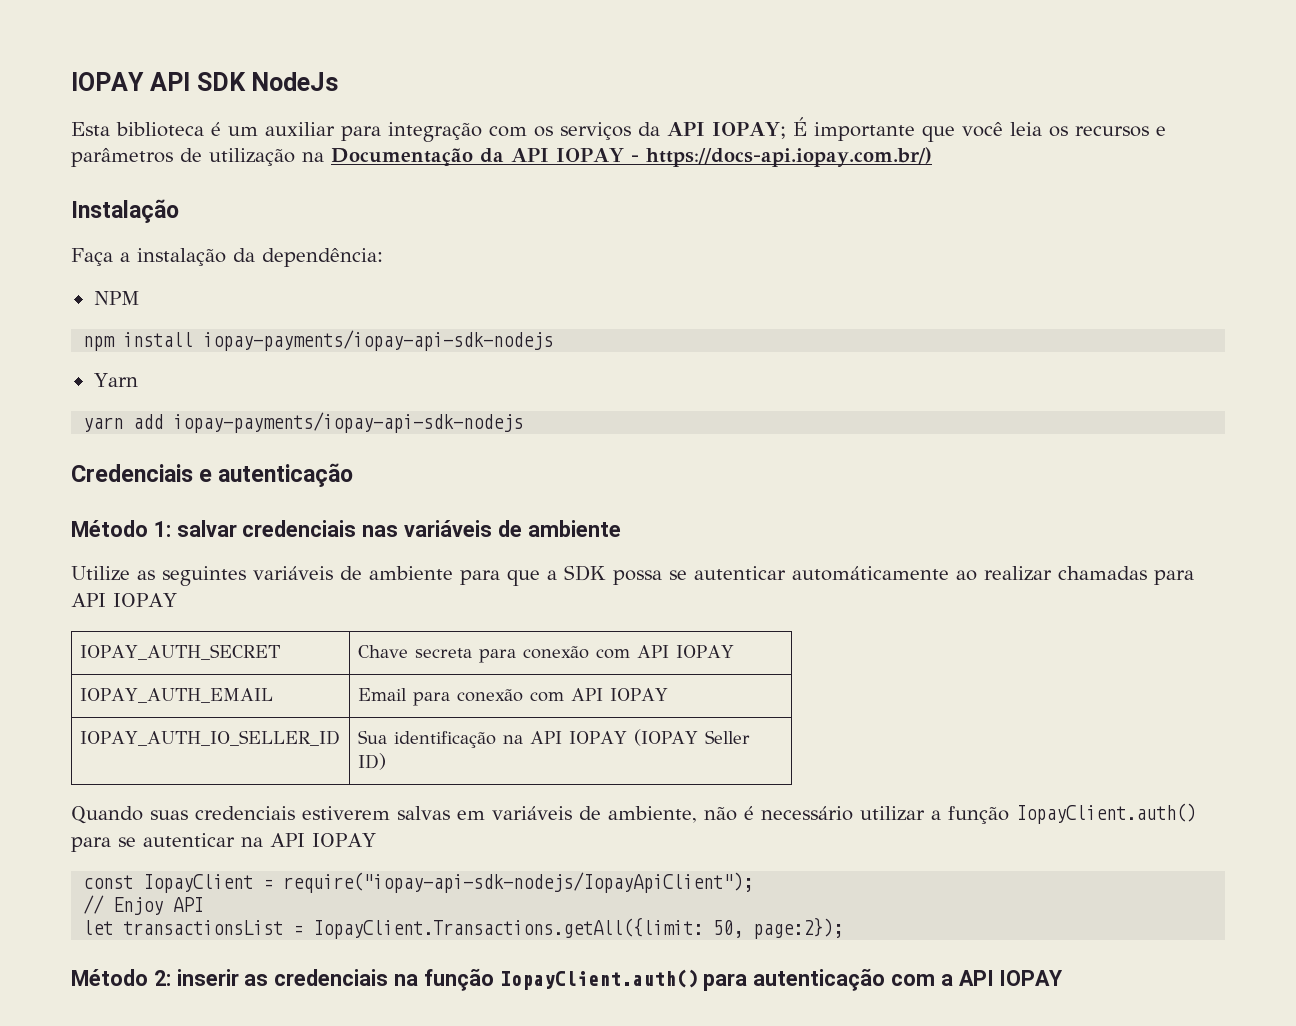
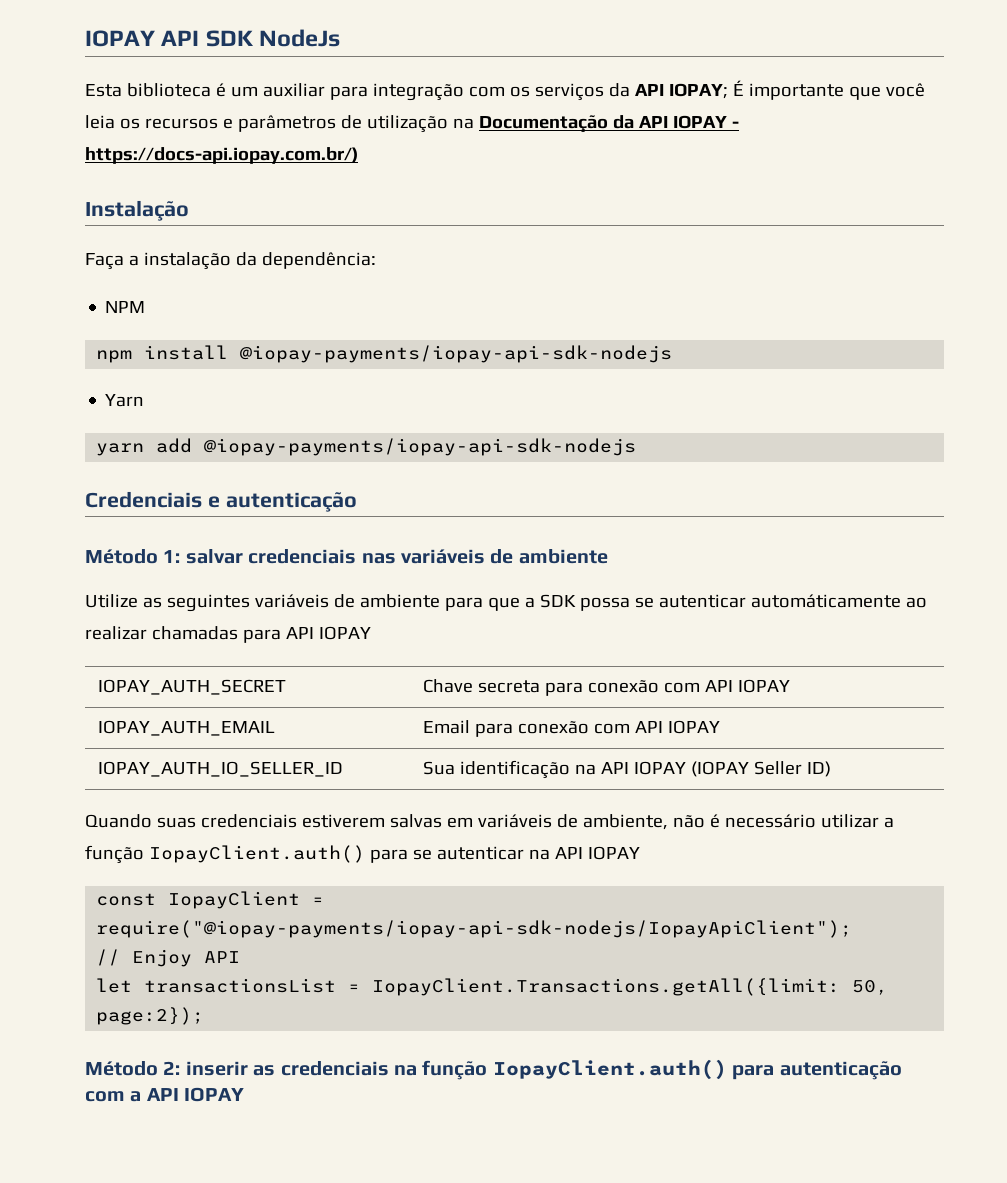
- npm install iopay-payments/iopay-api-sdk-nodejs
+ npm install @iopay-payments/iopay-api-sdk-nodejs
- yarn add iopay-payments/iopay-api-sdk-nodejs
+ yarn add @iopay-payments/iopay-api-sdk-nodejs
- const IopayClient = require("iopay-api-sdk-nodejs/IopayApiClient");
+ const IopayClient = require("@iopay-payments/iopay-api-sdk-nodejs/IopayApiClient");

